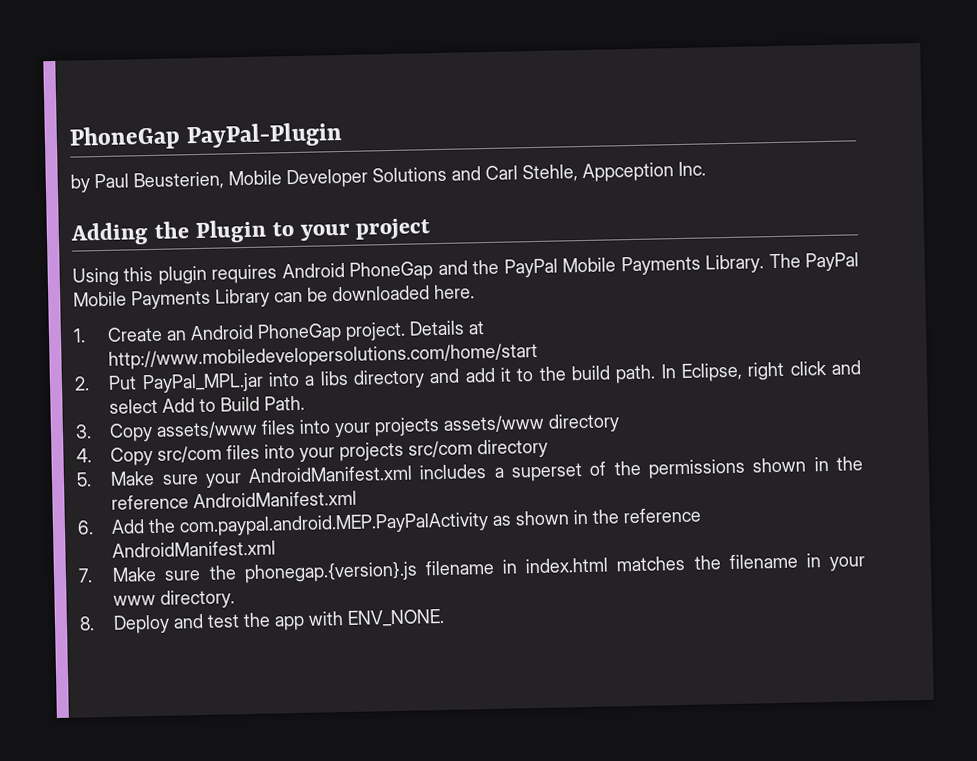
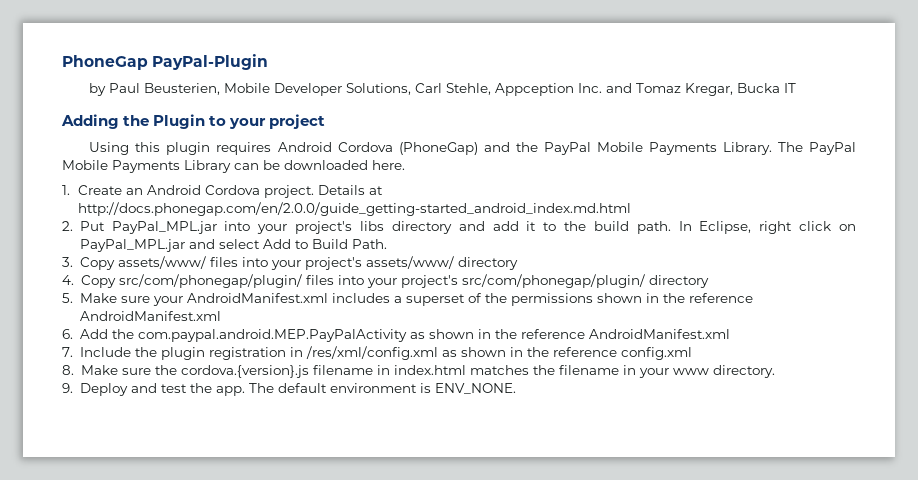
- by Paul Beusterien, Mobile Developer Solutions and Carl Stehle, Appception Inc.
+ by Paul Beusterien, Mobile Developer Solutions, Carl Stehle, Appception Inc. and Tomaz Kregar, Bucka IT
- Using this plugin requires Android PhoneGap and the PayPal Mobile Payments Library.
+ Using this plugin requires Android Cordova (PhoneGap) and the PayPal Mobile Payments Library.
- 1. Create an Android PhoneGap project.
+ 1. Create an Android Cordova project.
- Details at http://www.mobiledevelopersolutions.com/home/start
+ Details at http://docs.phonegap.com/en/2.0.0/guide_getting-started_android_index.md.html
- 2. Put PayPal_MPL.jar into a libs directory and add it to the build path.
+ 2. Put PayPal_MPL.jar into your project's libs directory and add it to the build path.
- In Eclipse, right click and select Add to Build Path.
+ In Eclipse, right click on PayPal_MPL.jar and select Add to Build Path.
- 3. Copy assets/www files into your projects assets/www directory
+ 3. Copy assets/www/ files into your project's assets/www/ directory
- 4. Copy src/com files into your projects src/com directory
+ 4. Copy src/com/phonegap/plugin/ files into your project's src/com/phonegap/plugin/ directory
- 7. Make sure the phonegap.{version}.js filename in index.html matches the filename in your www directory.
+ 7. Include the plugin registration in /res/xml/config.xml as shown in the reference config.xml
+ 8. Make sure the cordova.{version}.js filename in index.html matches the filename in your www directory.
- 8. Deploy and test the app with ENV_NONE.
+ 9. Deploy and test the app. The default environment is ENV_NONE.

